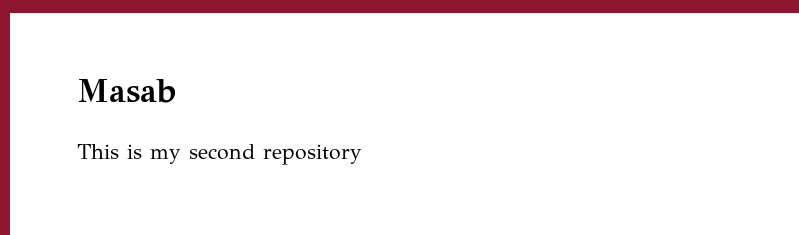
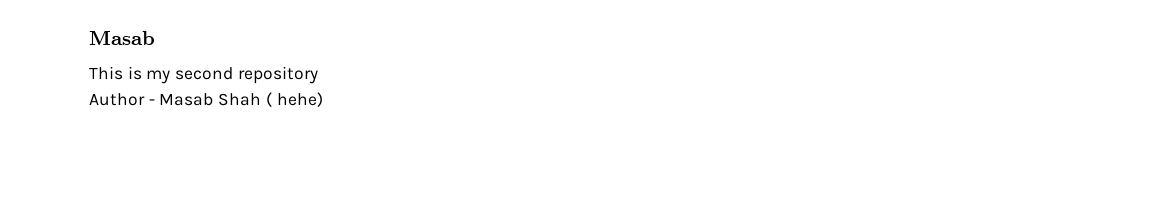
+ Author - Masab Shah ( hehe)

